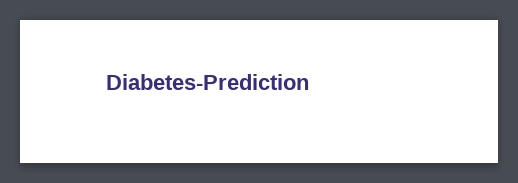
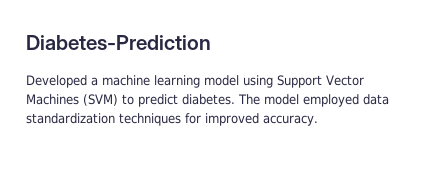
+ Developed a machine learning model using Support Vector Machines (SVM) to predict diabetes. The model employed data standardization techniques for improved accuracy.

